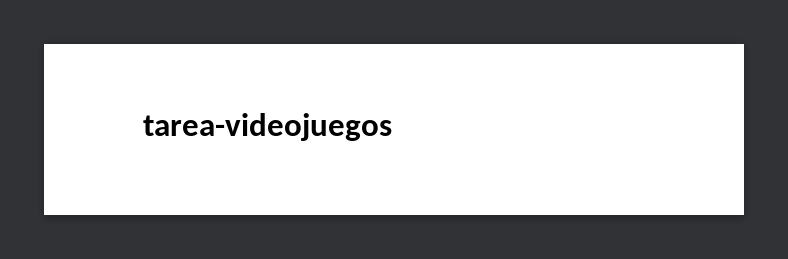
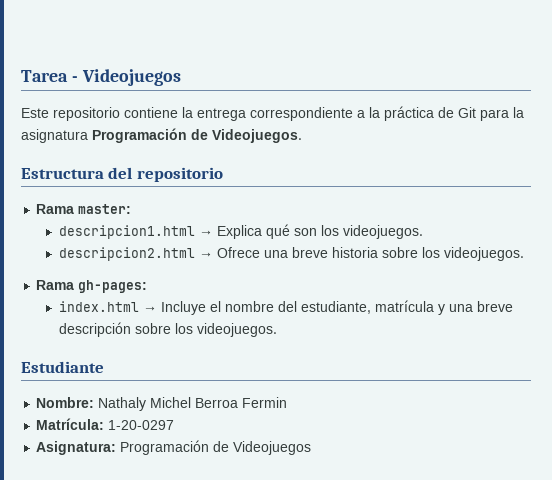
- tarea-videojuegos
+ Tarea - Videojuegos
+ Este repositorio contiene la entrega correspondiente a la práctica de Git para la asignatura Programación de Videojuegos.
+ Estructura del repositorio
+ Rama master:
+ descripcion1.html → Explica qué son los videojuegos.
+ descripcion2.html → Ofrece una breve historia sobre los videojuegos.
+ Rama gh-pages:
+ index.html → Incluye el nombre del estudiante, matrícula y una breve descripción sobre los videojuegos.
+ Estudiante
+ Nombre: Nathaly Michel Berroa Fermin
+ Matrícula: 1-20-0297
+ Asignatura: Programación de Videojuegos

